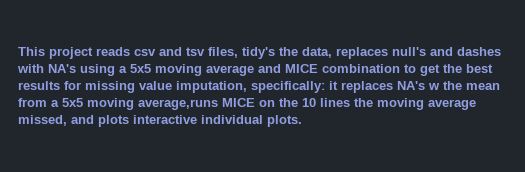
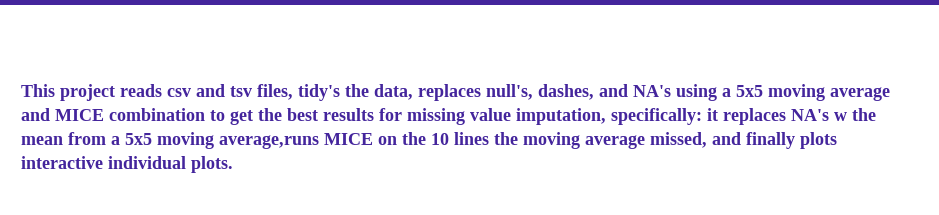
- This project reads csv and tsv files, tidy's the data, replaces null's and dashes with NA's using a 5x5 moving average and MICE combination to get the best results for missing value imputation, specifically: it replaces NA's w the mean from a 5x5 moving average,runs MICE on the 10 lines the moving average missed, and plots interactive individual plots.
+ This project reads csv and tsv files, tidy's the data, replaces null's, dashes, and NA's using a 5x5 moving average and MICE combination to get the best results for missing value imputation, specifically: it replaces NA's w the mean from a 5x5 moving average,runs MICE on the 10 lines the moving average missed, and finally plots interactive individual plots.

